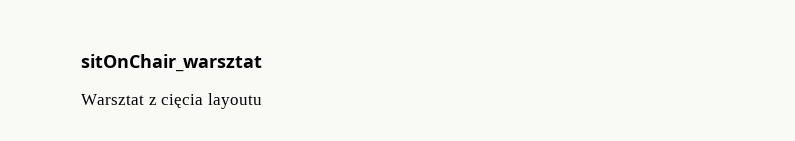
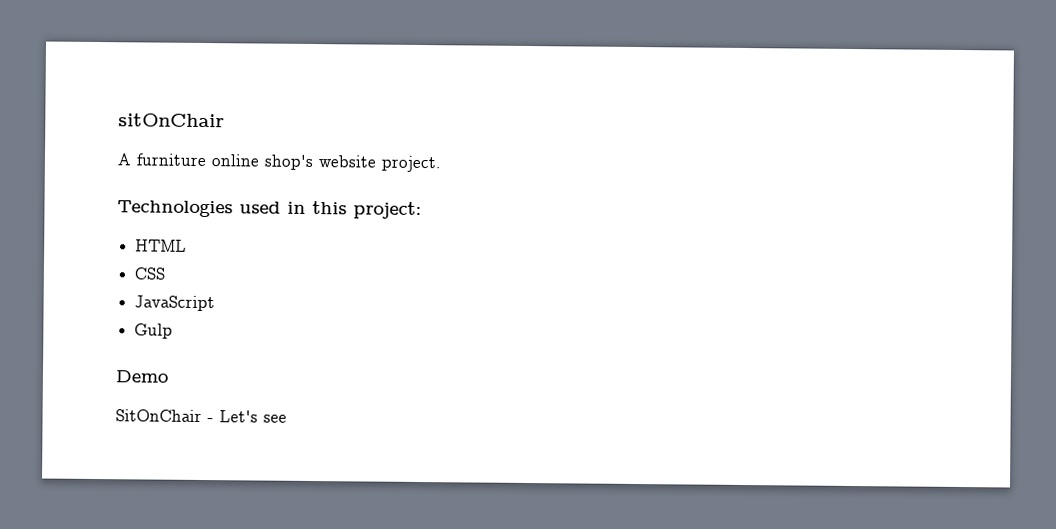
- sitOnChair_warsztat
- Warsztat z cięcia layoutu
+ sitOnChair
+ A furniture online shop's website project.
+ Technologies used in this project:
+ HTML
+ CSS
+ JavaScript
+ Gulp
+ Demo
+ SitOnChair - Let's see

